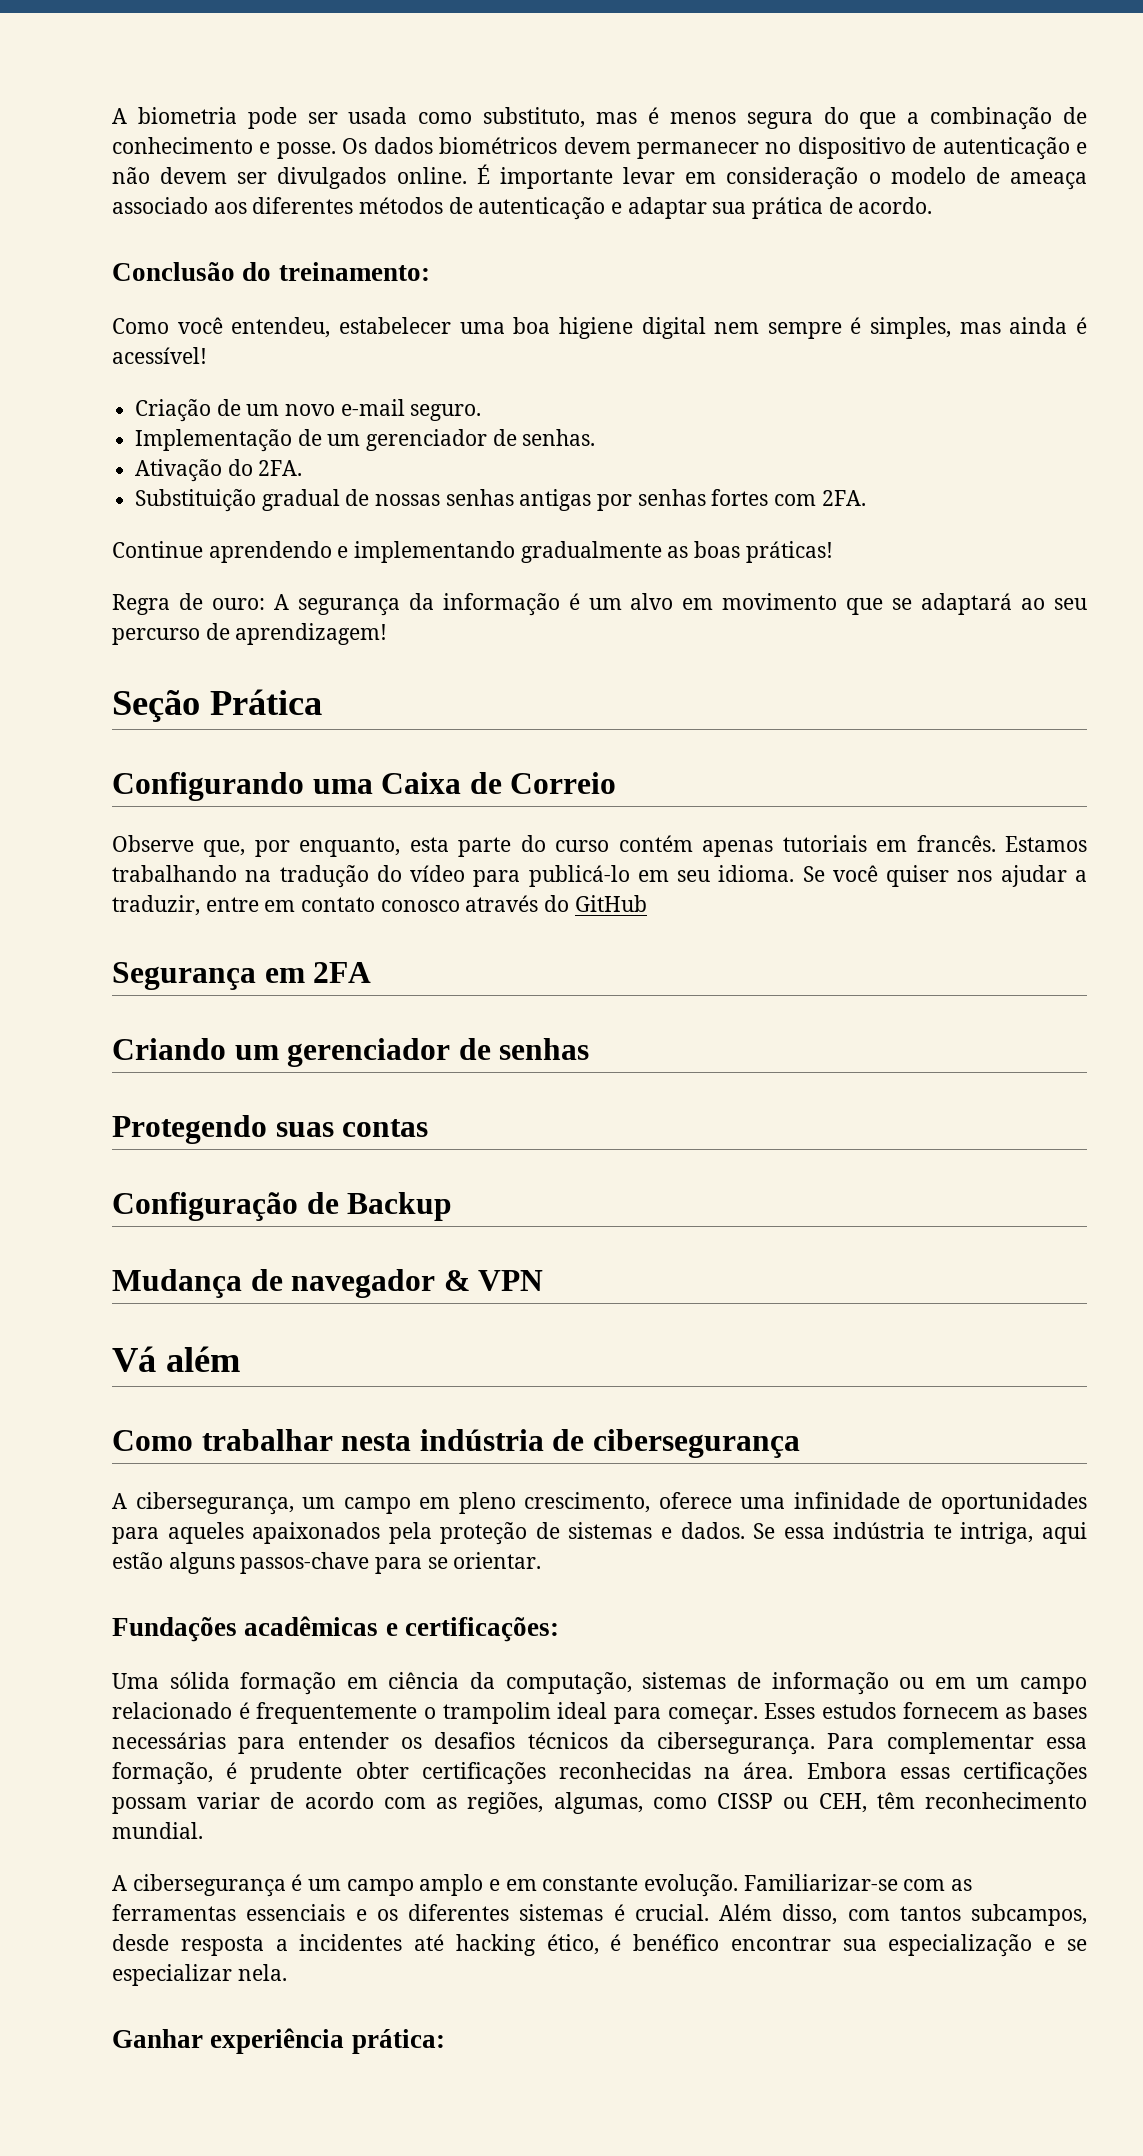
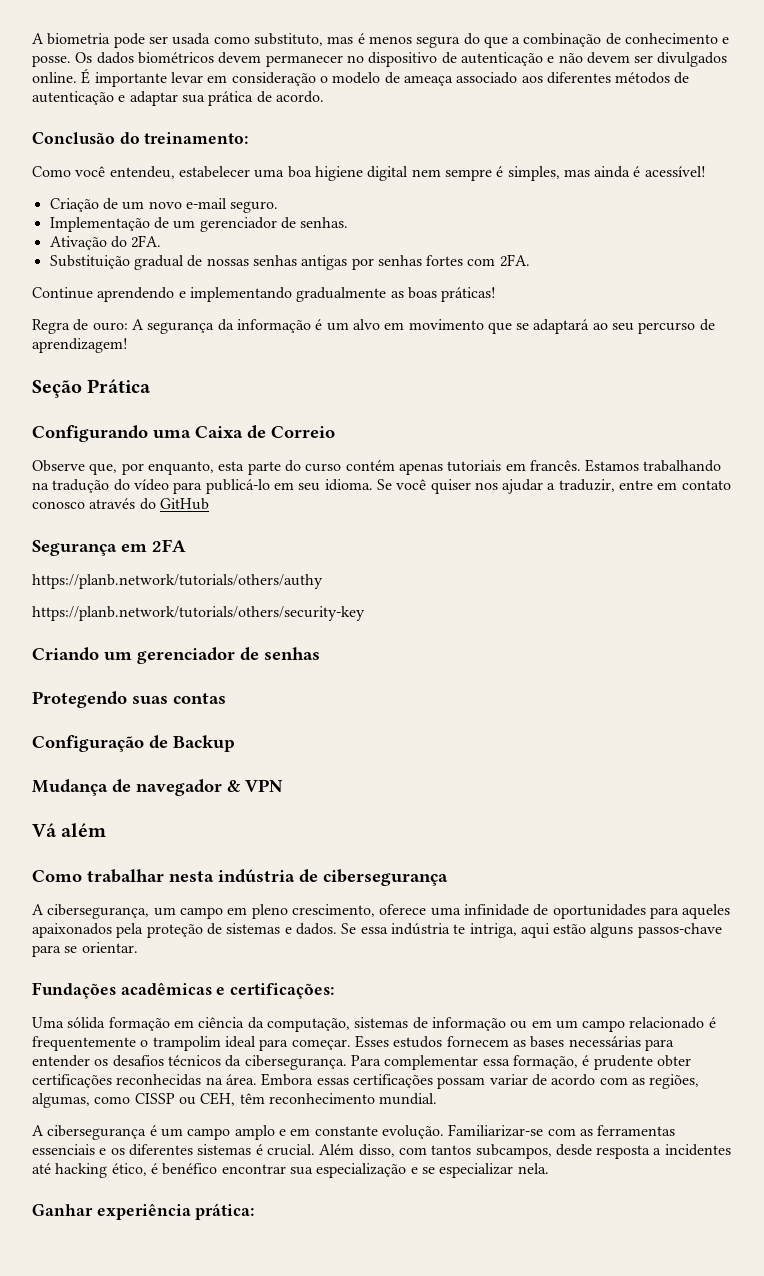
+ https://planb.network/tutorials/others/authy
+ https://planb.network/tutorials/others/security-key

